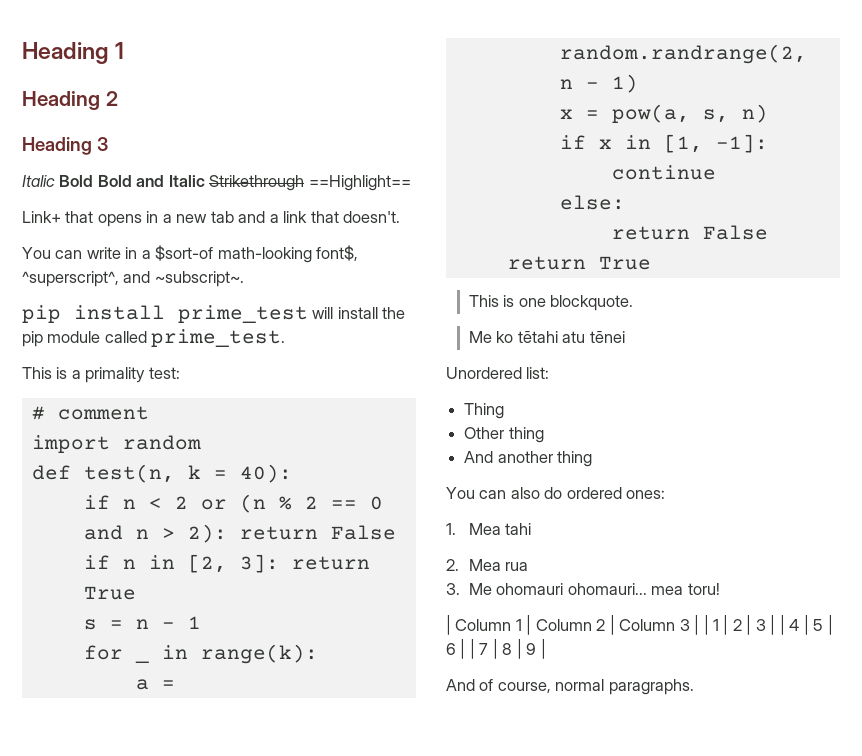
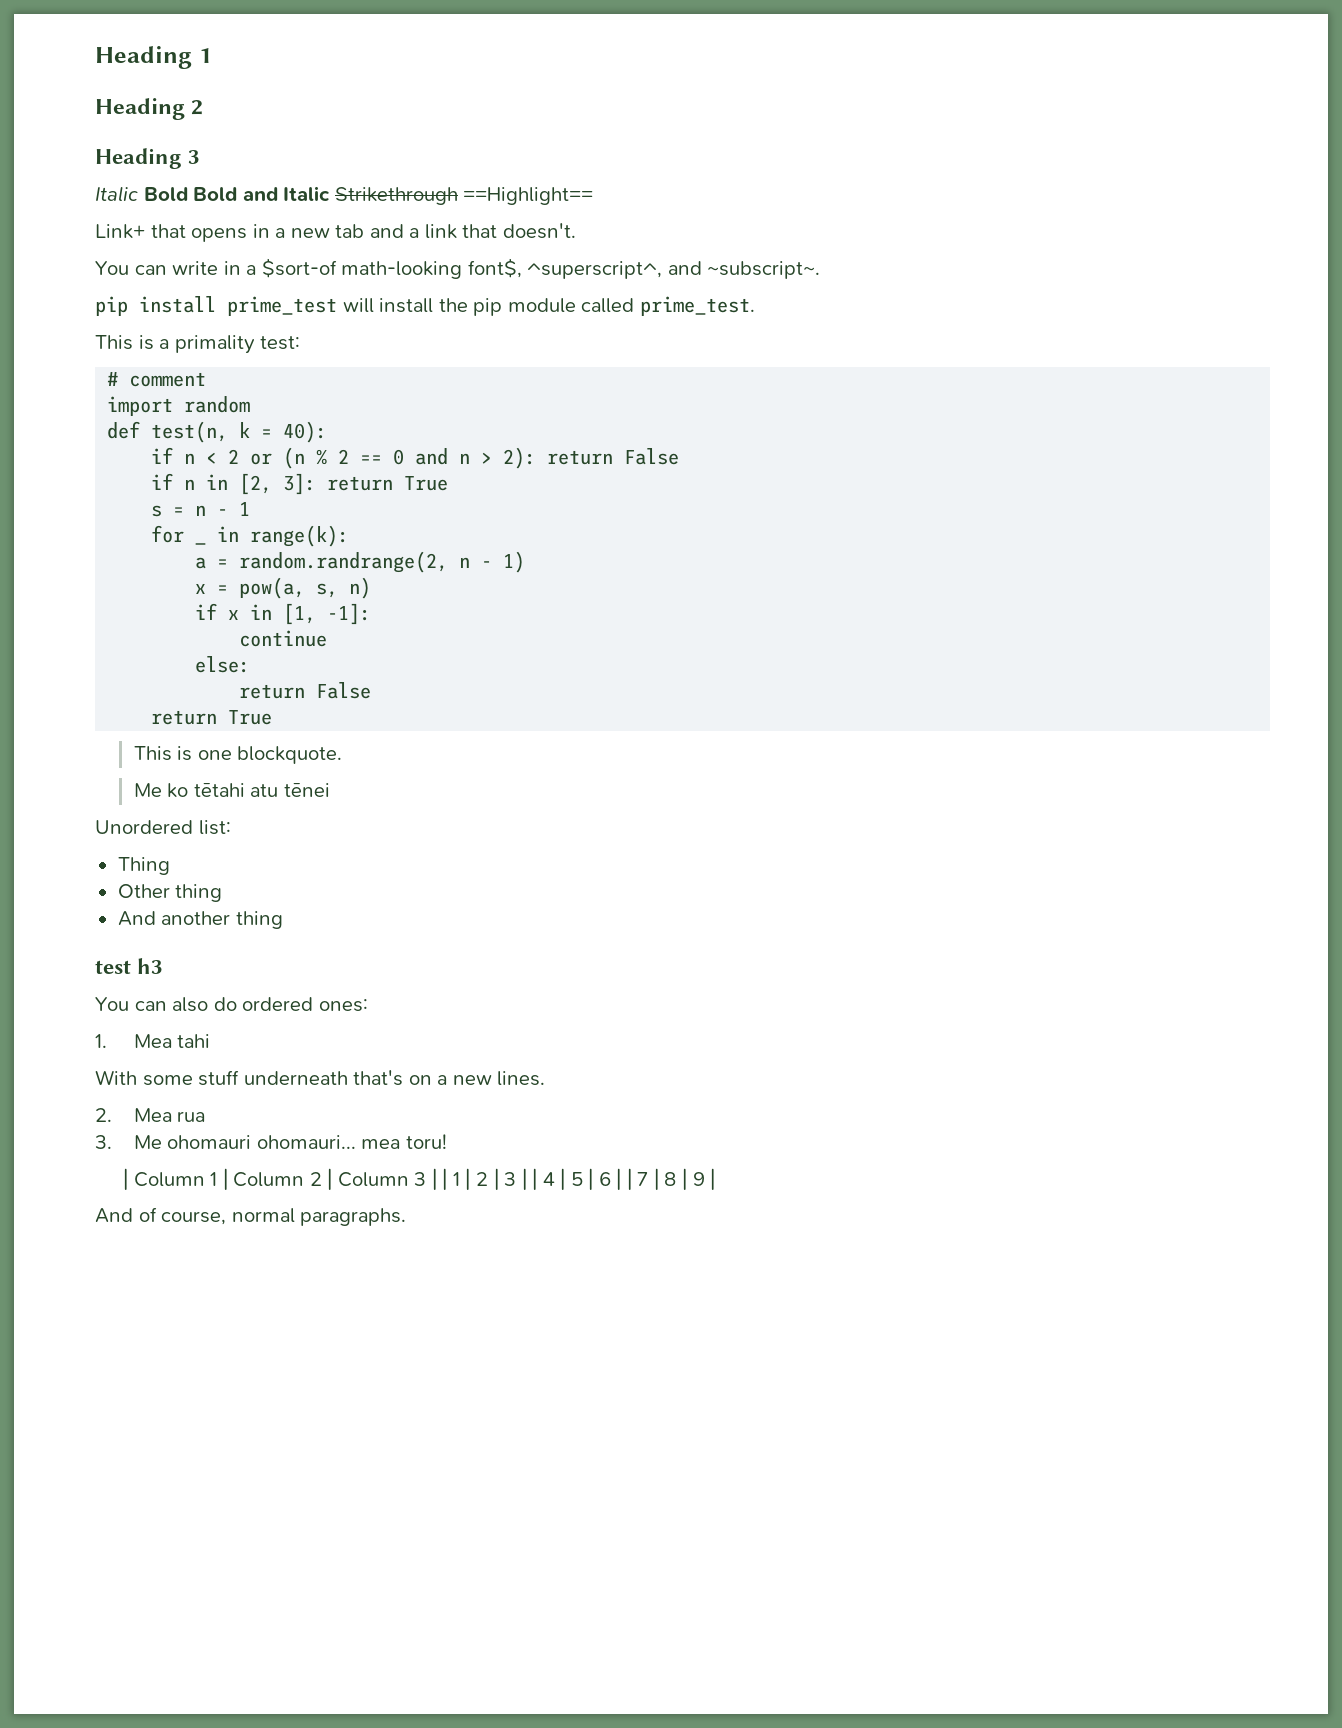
+ test h3
+ With some stuff underneath that's on a new lines.

